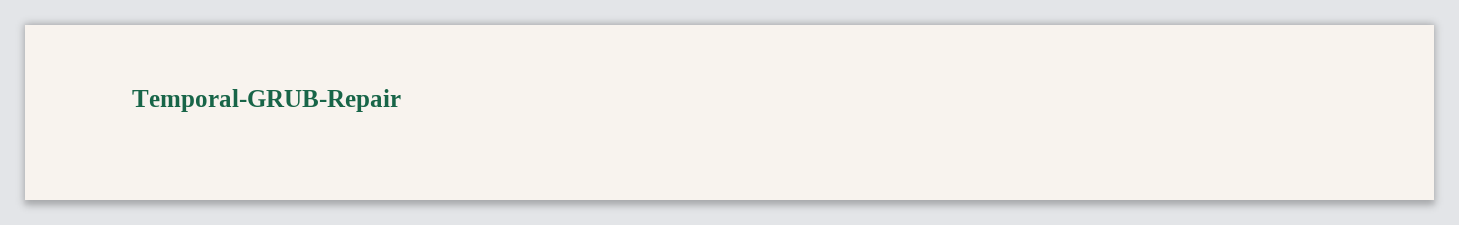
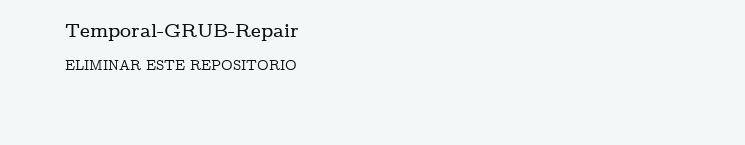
+ ELIMINAR ESTE REPOSITORIO

